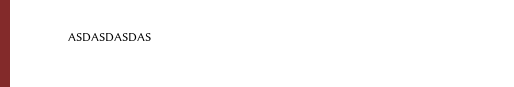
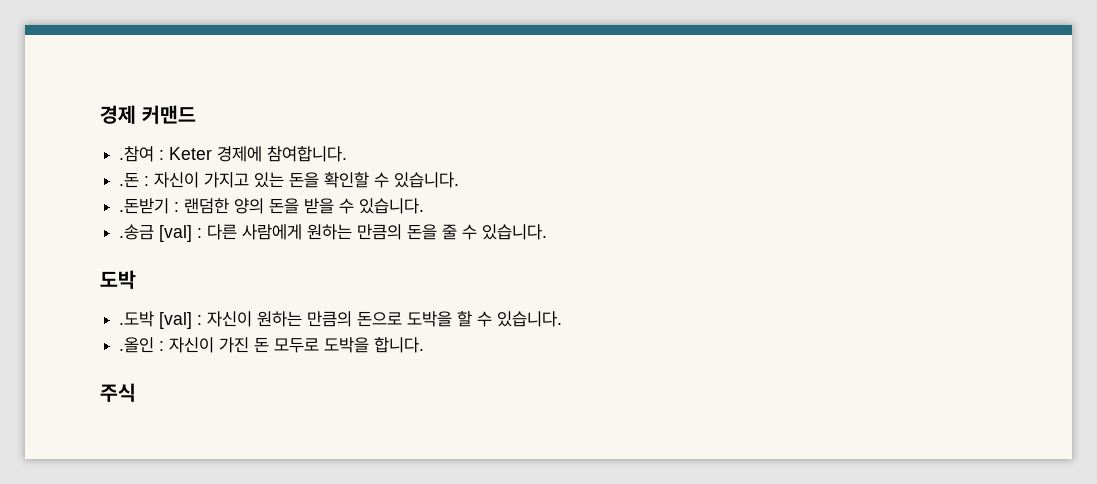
- ASDASDASDAS
+ 경제 커맨드
+ .참여 : Keter 경제에 참여합니다.
+ .돈 : 자신이 가지고 있는 돈을 확인할 수 있습니다.
+ .돈받기 : 랜덤한 양의 돈을 받을 수 있습니다.
+ .송금 [val] : 다른 사람에게 원하는 만큼의 돈을 줄 수 있습니다.
+ 도박
+ .도박 [val] : 자신이 원하는 만큼의 돈으로 도박을 할 수 있습니다.
+ .올인 : 자신이 가진 돈 모두로 도박을 합니다.
+ 주식

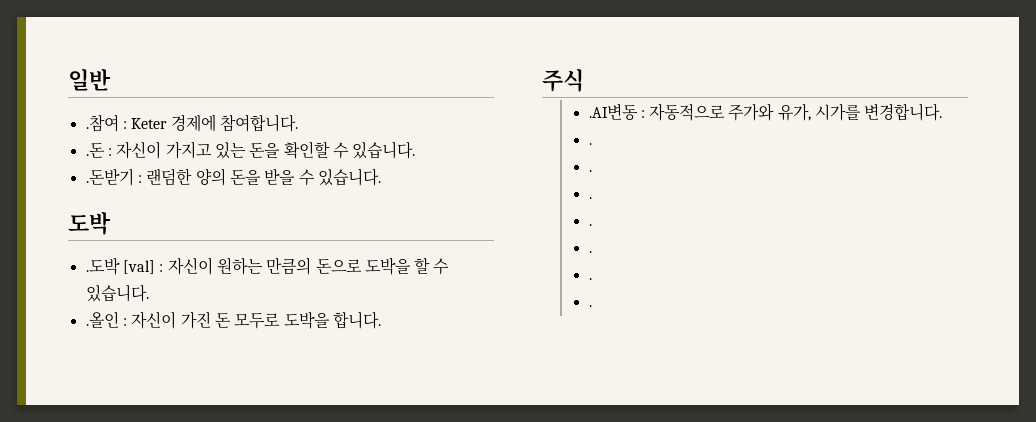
- 경제 커맨드
+ 일반
- .송금 [val] : 다른 사람에게 원하는 만큼의 돈을 줄 수 있습니다.
+ .AI변동 : 자동적으로 주가와 유가, 시가를 변경합니다.
+ .
+ .
+ .
+ .
+ .
+ .
+ .

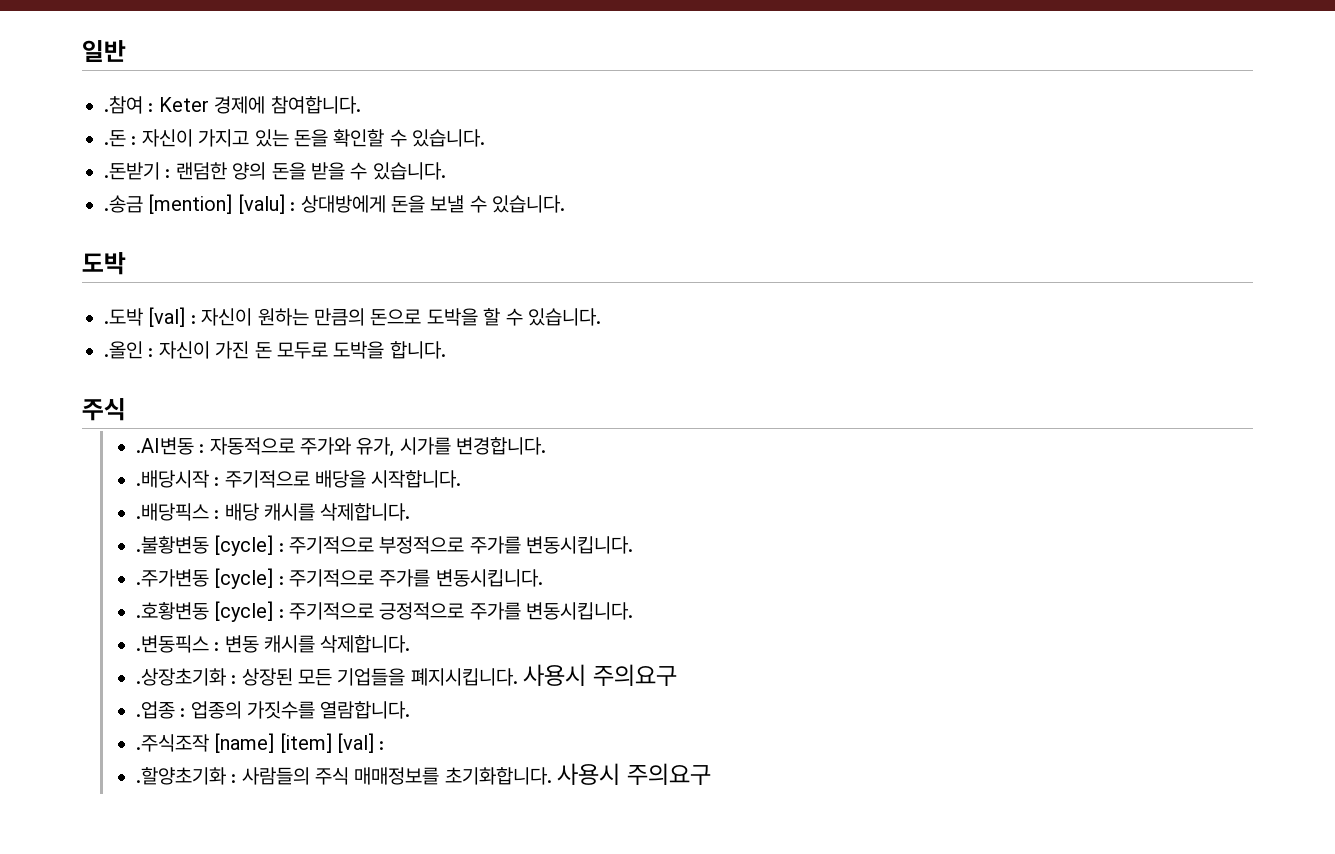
+ .송금 [mention] [valu] : 상대방에게 돈을 보낼 수 있습니다.
  .AI변동 : 자동적으로 주가와 유가, 시가를 변경합니다.
- .
- .
- .
- .
- .
- .
- .
+ .배당시작 : 주기적으로 배당을 시작합니다.
+ .배당픽스 : 배당 캐시를 삭제합니다.
+ .불황변동 [cycle] : 주기적으로 부정적으로 주가를 변동시킵니다.
+ .주가변동 [cycle] : 주기적으로 주가를 변동시킵니다.
+ .호황변동 [cycle] : 주기적으로 긍정적으로 주가를 변동시킵니다.
+ .변동픽스 : 변동 캐시를 삭제합니다.
+ .상장초기화 : 상장된 모든 기업들을 폐지시킵니다. 사용시 주의요구
+ .업종 : 업종의 가짓수를 열람합니다.
+ .주식조작 [name] [item] [val] :
+ .할양초기화 : 사람들의 주식 매매정보를 초기화합니다. 사용시 주의요구

